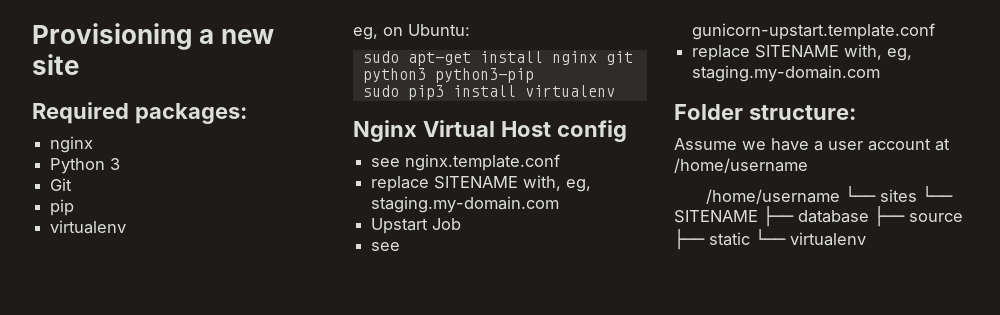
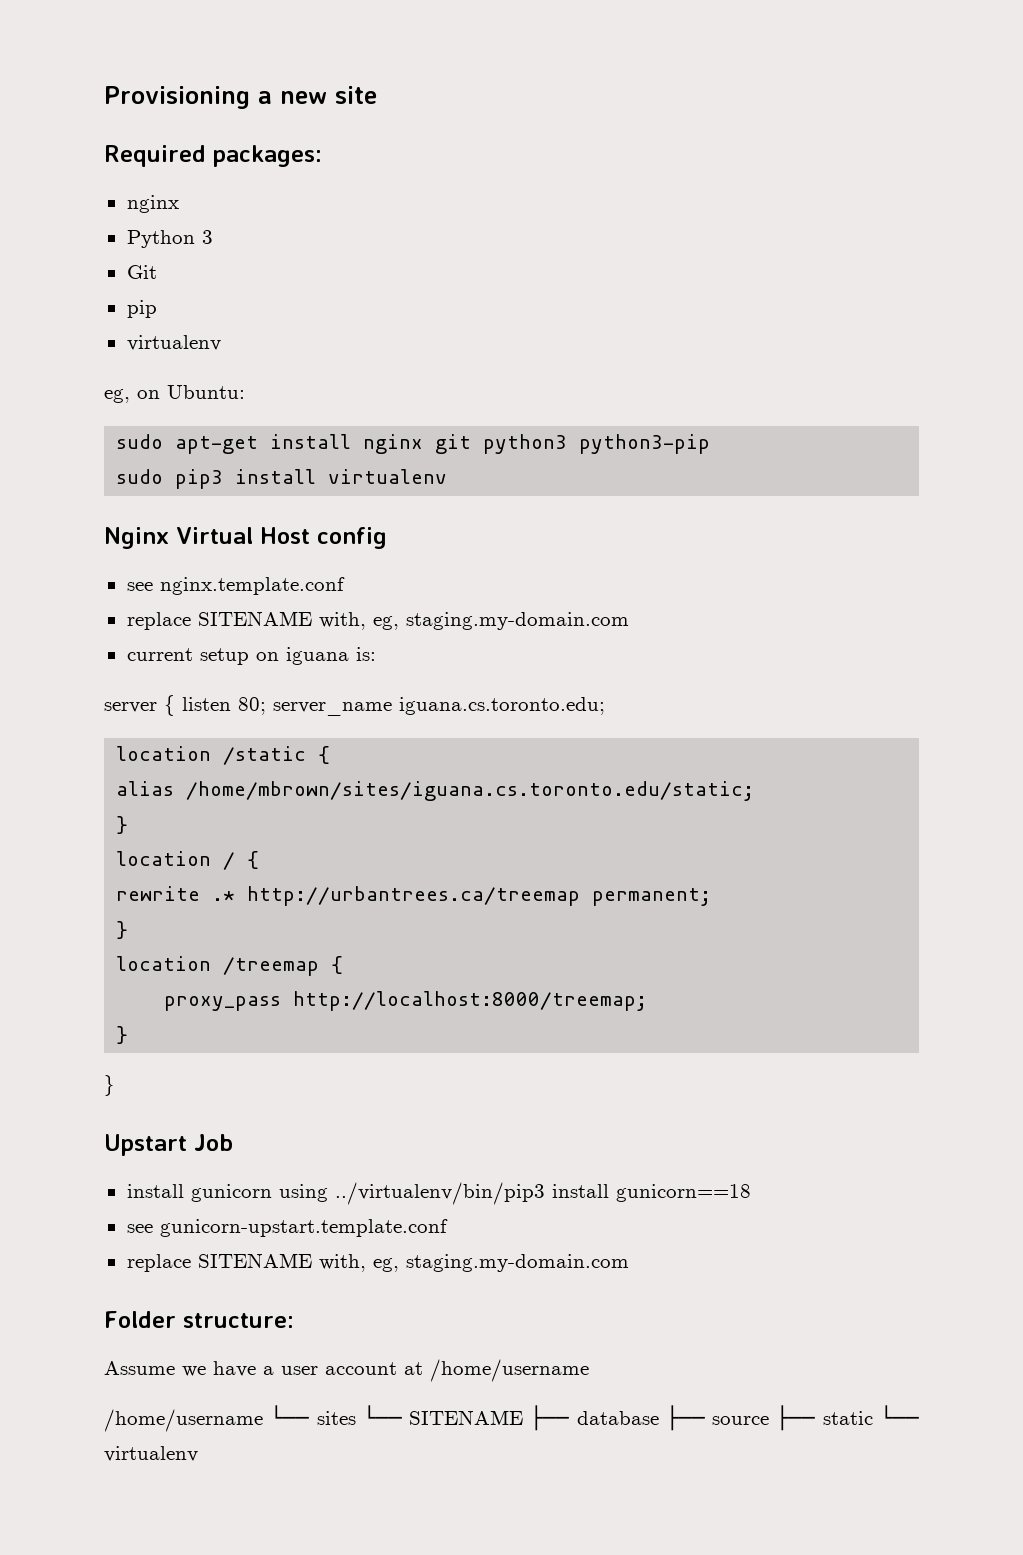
+ current setup on iguana is:
+ server { listen 80; server_name iguana.cs.toronto.edu;
+ location /static {
+ alias /home/mbrown/sites/iguana.cs.toronto.edu/static;
+ }
+ location / {
+ rewrite .* http://urbantrees.ca/treemap permanent;
+ }
+ location /treemap {
+ proxy_pass http://localhost:8000/treemap;
+ }
+ }
  Upstart Job
+ install gunicorn using ../virtualenv/bin/pip3 install gunicorn==18

